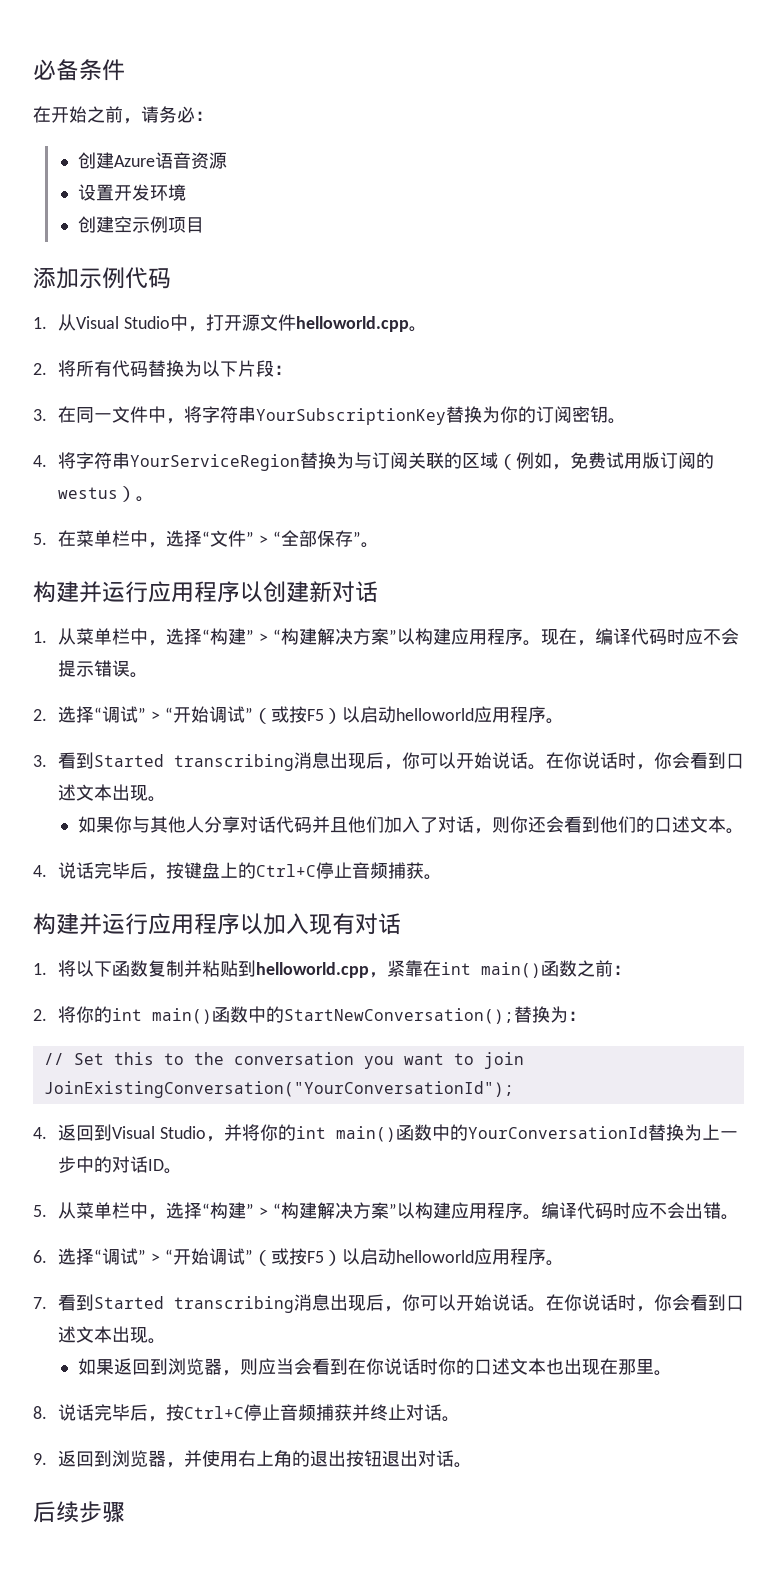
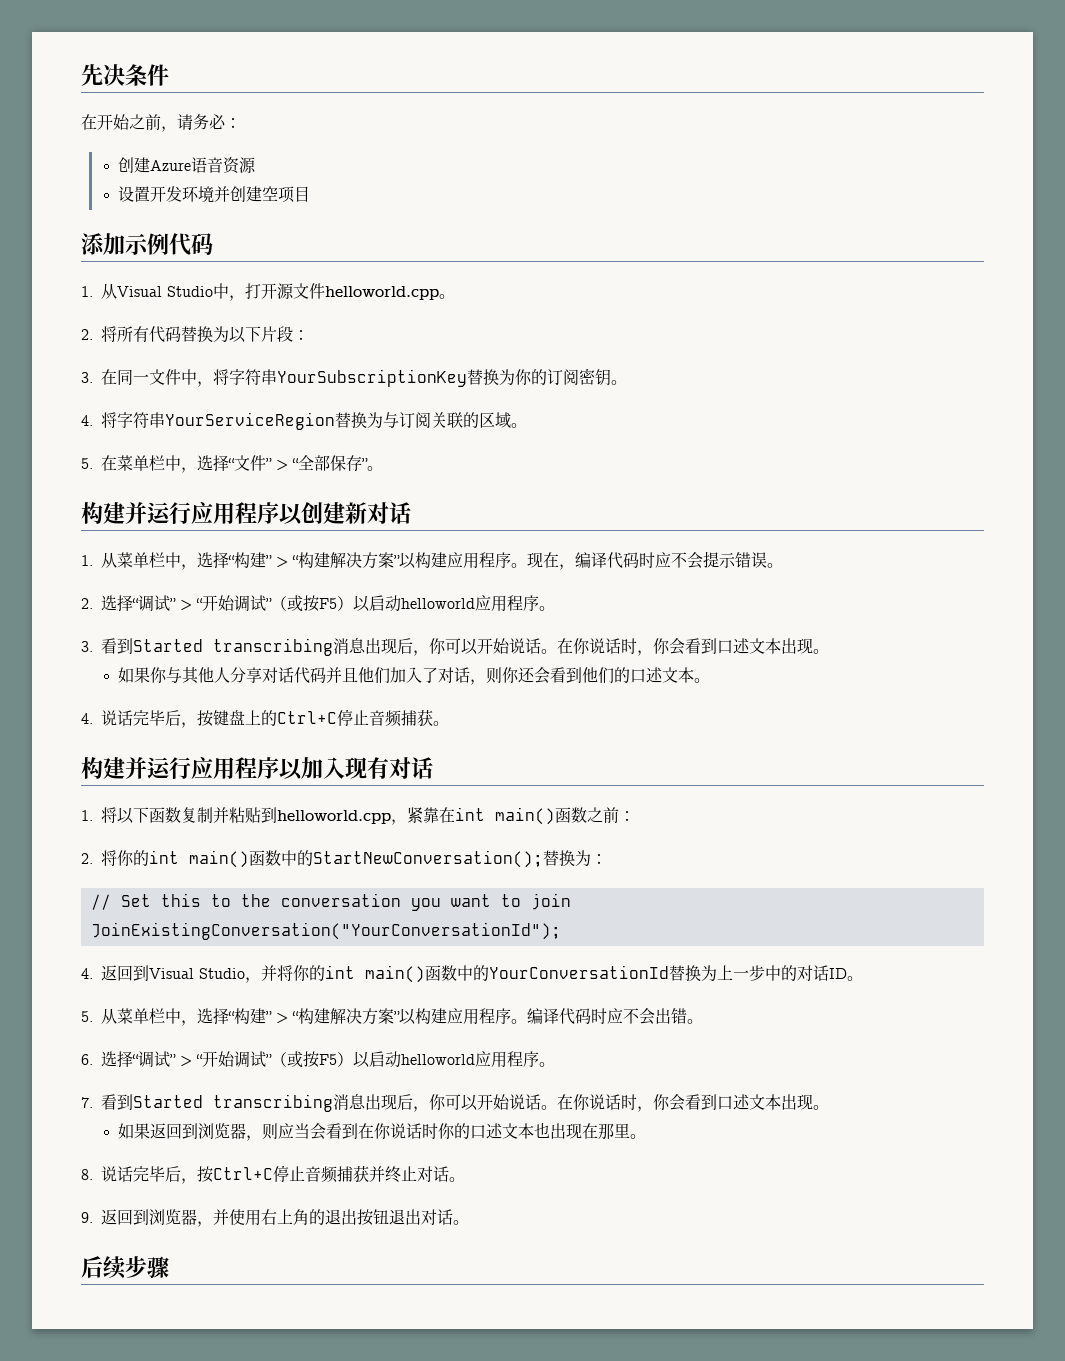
- 必备条件
+ 先决条件
- 设置开发环境
- 创建空示例项目
+ 设置开发环境并创建空项目
- 4.将字符串YourServiceRegion替换为与订阅关联的区域（例如，免费试用版订阅的westus）。
+ 4.将字符串YourServiceRegion替换为与订阅关联的区域。

